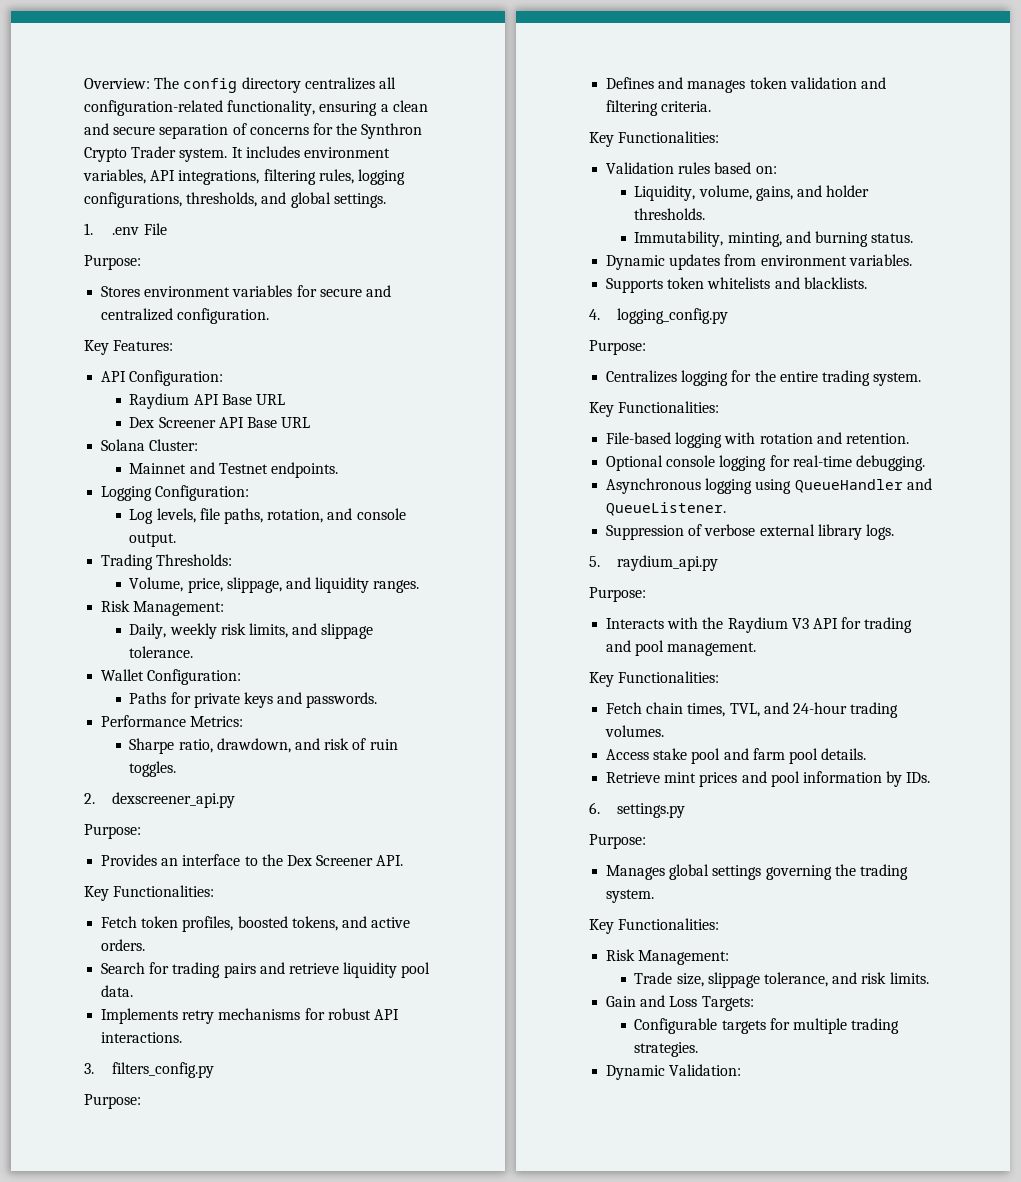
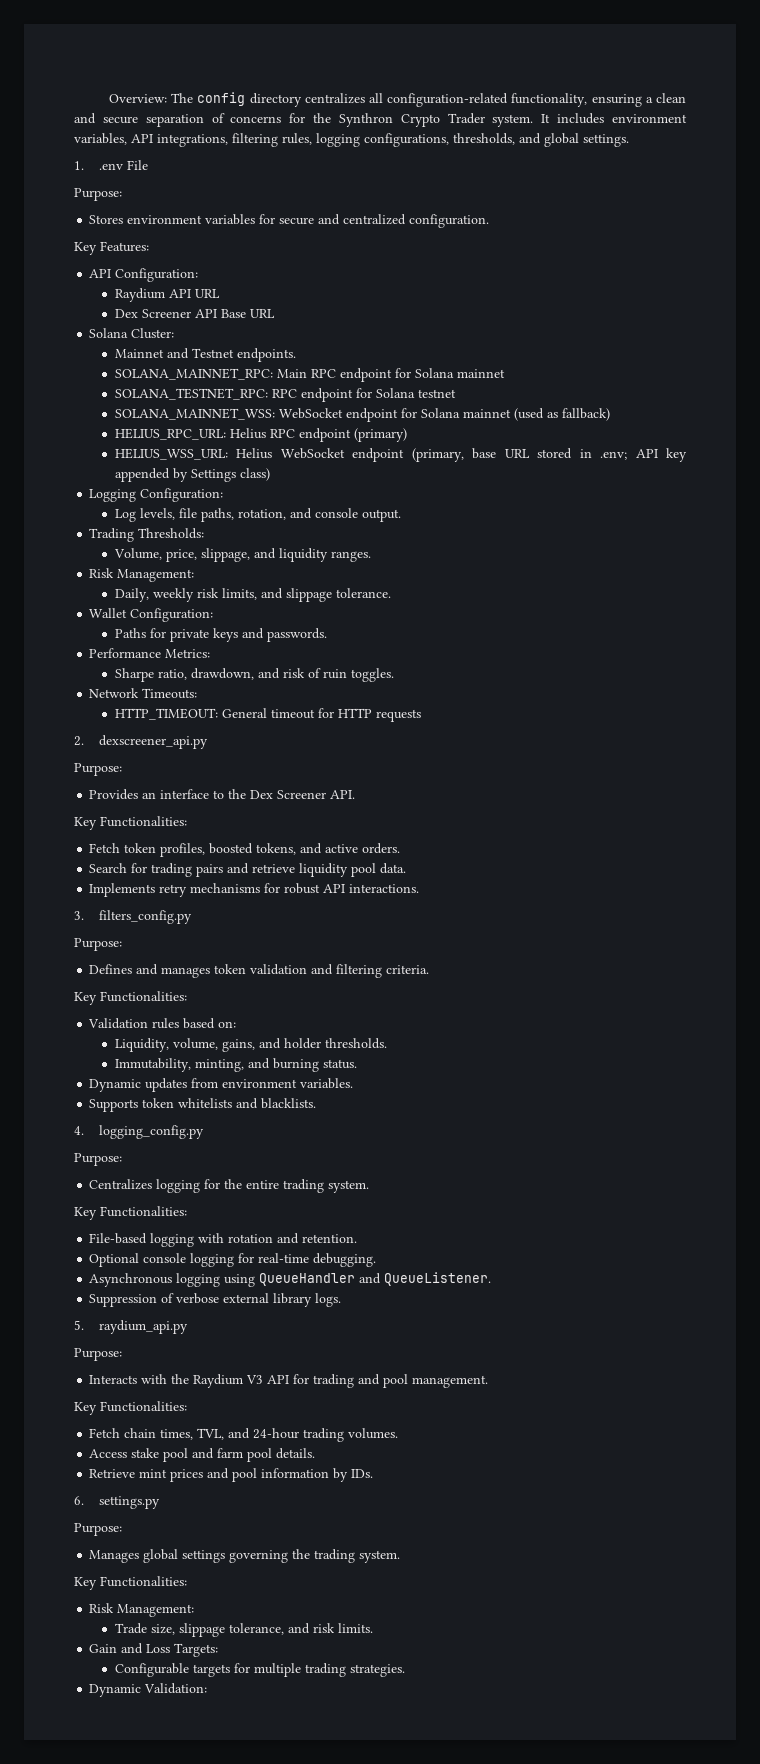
- Raydium API Base URL
+ Raydium API URL
+ SOLANA_MAINNET_RPC: Main RPC endpoint for Solana mainnet
+ SOLANA_TESTNET_RPC: RPC endpoint for Solana testnet
+ SOLANA_MAINNET_WSS: WebSocket endpoint for Solana mainnet (used as fallback)
+ HELIUS_RPC_URL: Helius RPC endpoint (primary)
+ HELIUS_WSS_URL: Helius WebSocket endpoint (primary, base URL stored in .env; API key appended by Settings class)
+ Network Timeouts:
+ HTTP_TIMEOUT: General timeout for HTTP requests

